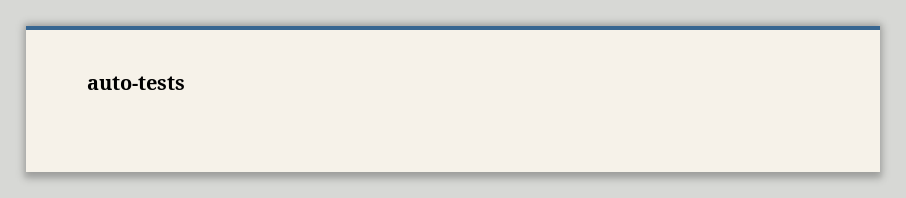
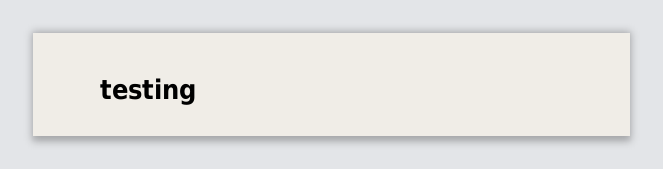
- auto-tests
+ testing

